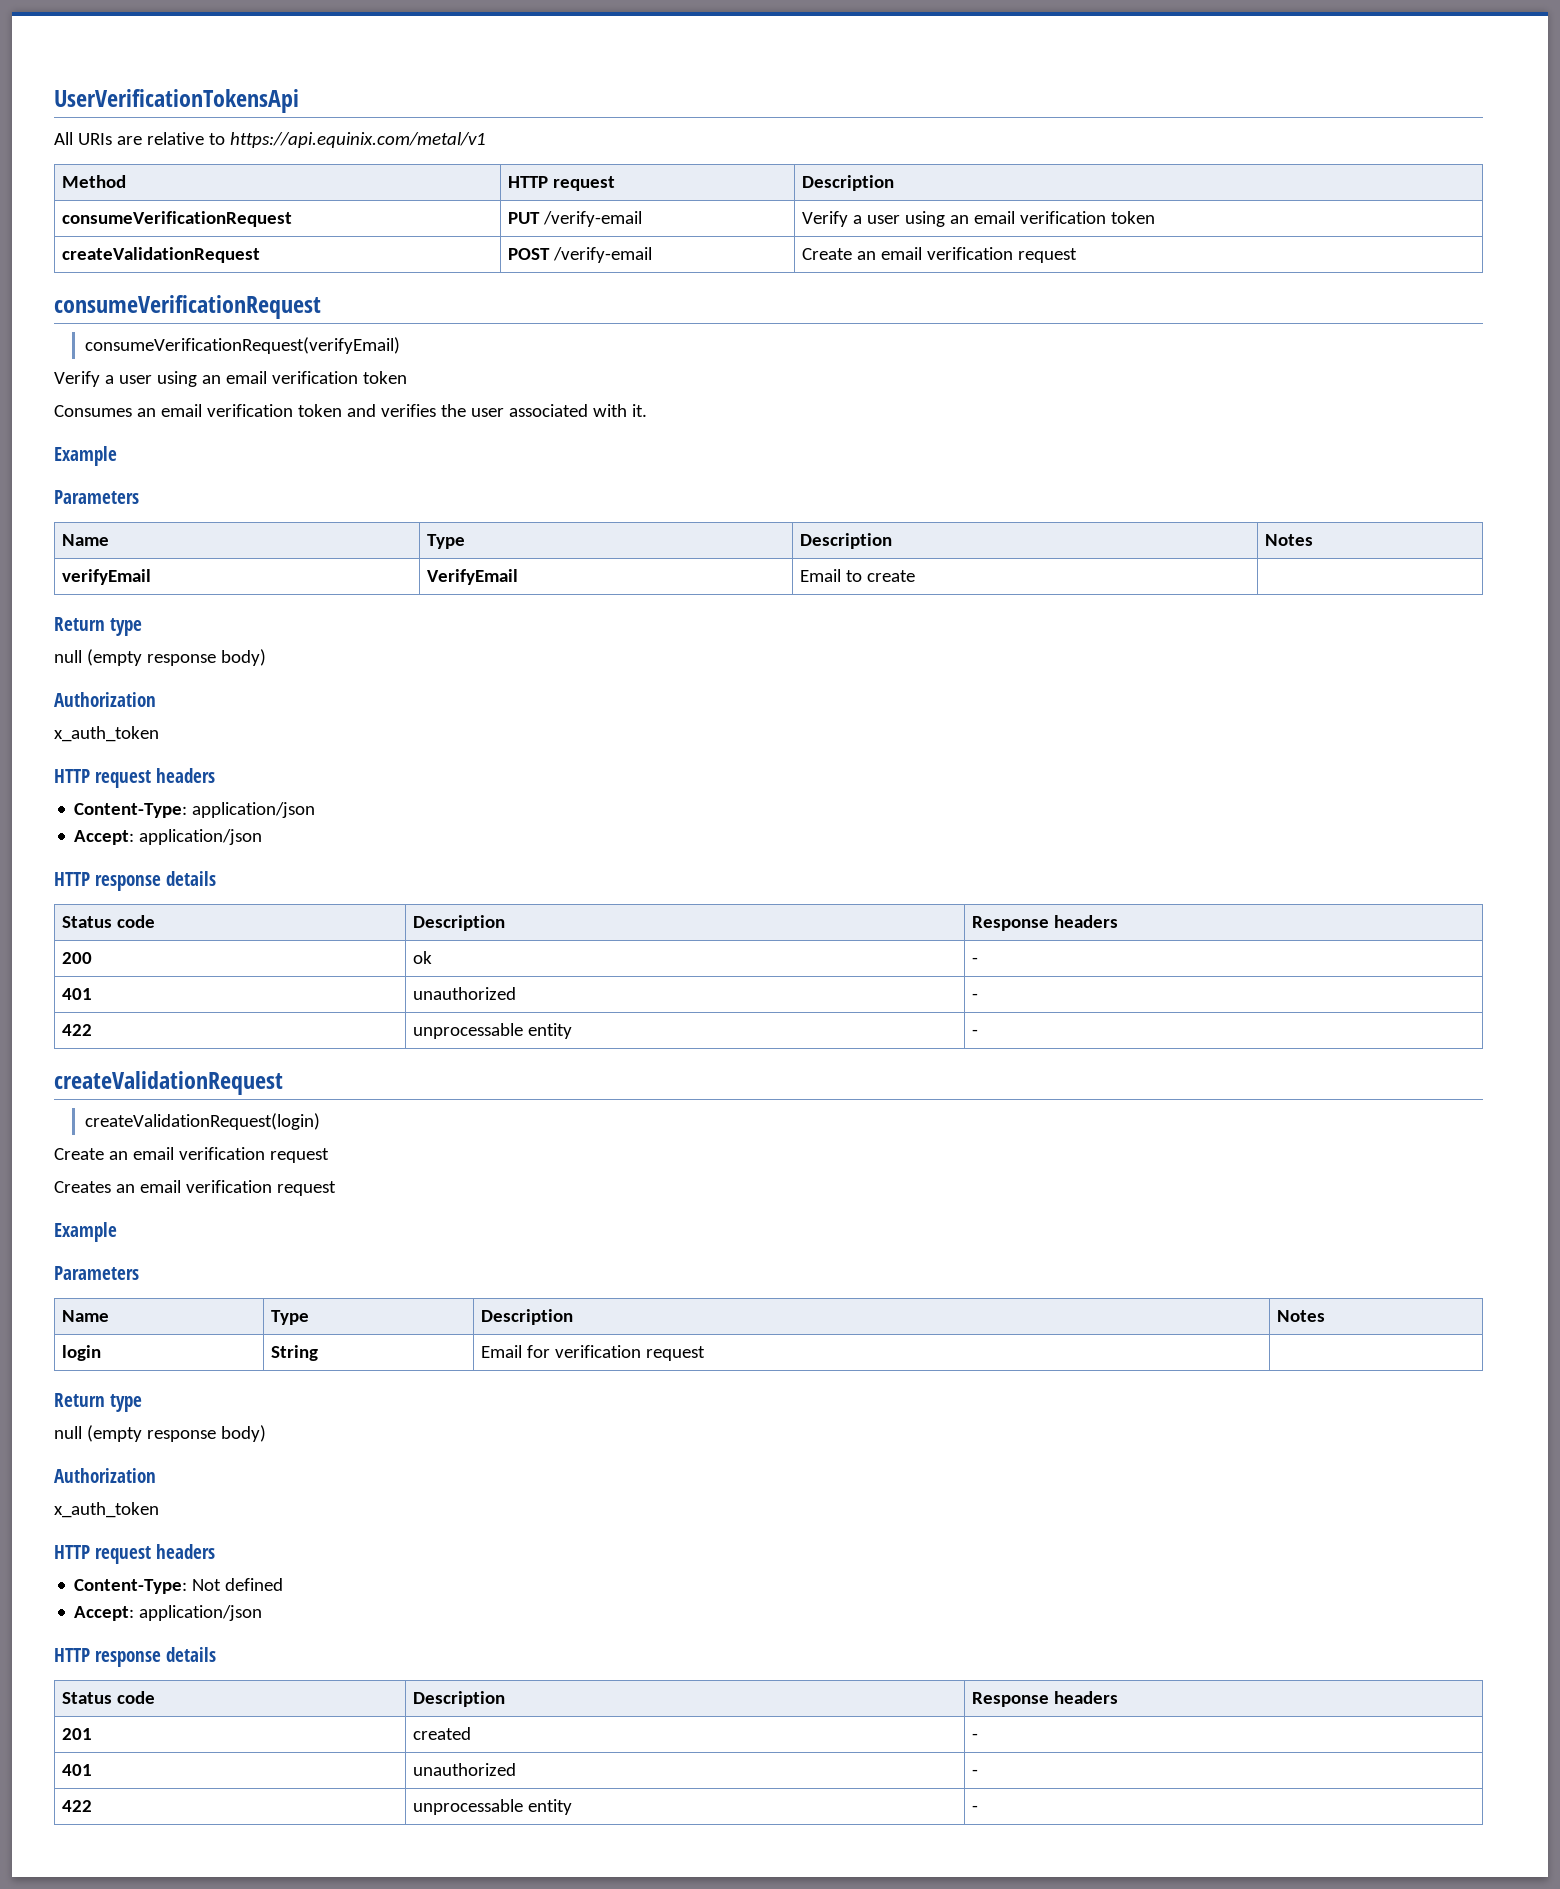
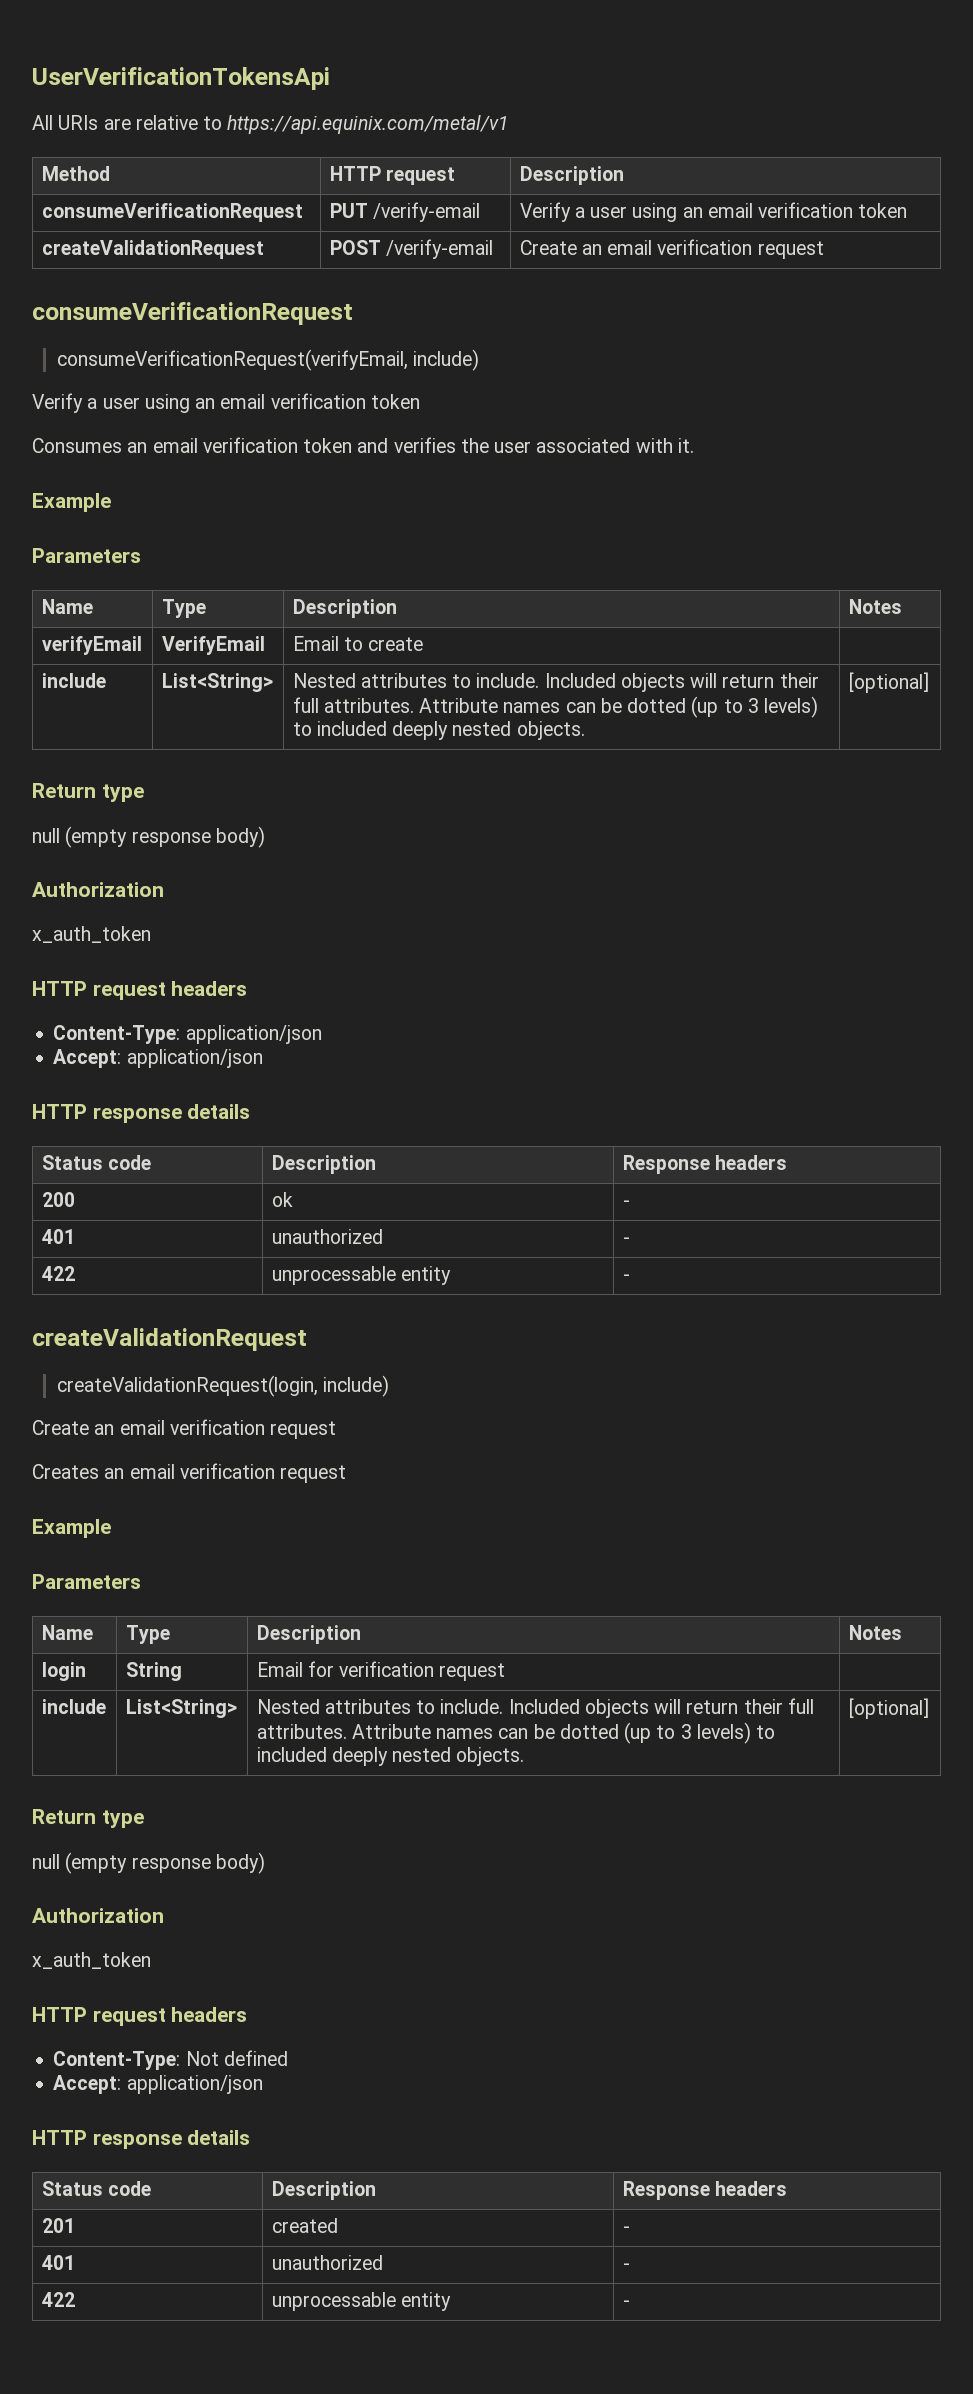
- consumeVerificationRequest(verifyEmail)
+ consumeVerificationRequest(verifyEmail, include)
  verifyEmail | VerifyEmail | Email to create |
+ include | List<String> | Nested attributes to include. Included objects will return their full attributes. Attribute names can be dotted (up to 3 levels) to included deeply nested objects. | [optional]
- createValidationRequest(login)
+ createValidationRequest(login, include)
  login | String | Email for verification request |
+ include | List<String> | Nested attributes to include. Included objects will return their full attributes. Attribute names can be dotted (up to 3 levels) to included deeply nested objects. | [optional]

